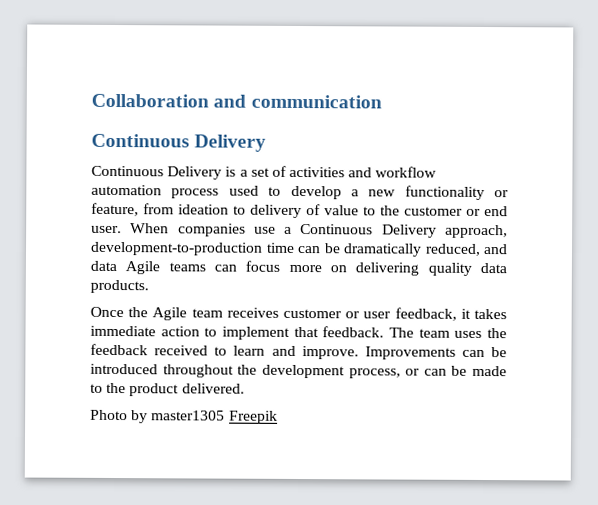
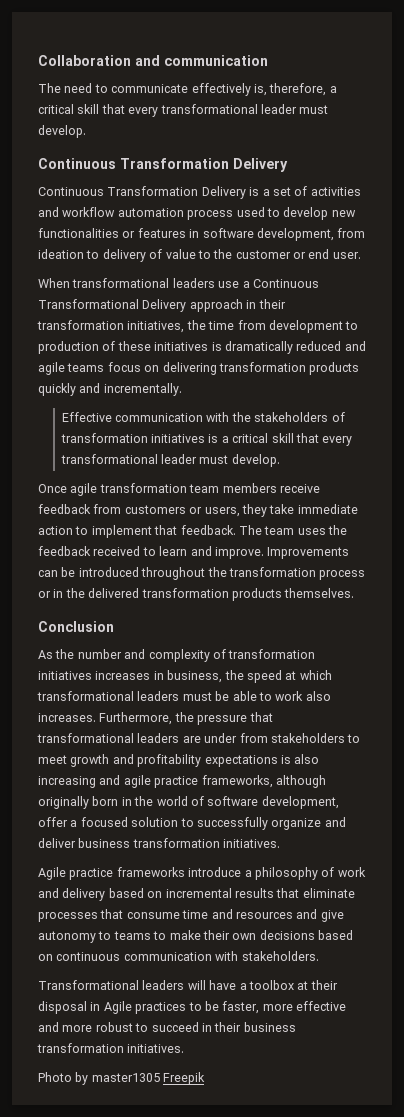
  Collaboration and communication
- Continuous Delivery
+ The need to communicate effectively is, therefore, a critical skill that every transformational leader must develop.
+ Continuous Transformation Delivery
- Continuous Delivery is a set of activities and workflow automation process used to develop a new functionality or feature, from ideation to delivery of value to the customer or end user. When companies use a Continuous Delivery approach, development-to-production time can be dramatically reduced, and data Agile teams can focus more on delivering quality data products.
- Once the Agile team receives customer or user feedback, it takes immediate action to implement that feedback.
+ Continuous Transformation Delivery is a set of activities and workflow automation process used to develop new functionalities or features in software development, from ideation to delivery of value to the customer or end user.
+ When transformational leaders use a Continuous Transformational Delivery approach in their transformation initiatives, the time from development to production of these initiatives is dramatically reduced and agile teams focus on delivering transformation products quickly and incrementally.
+ Effective communication with the stakeholders of transformation initiatives is a critical skill that every transformational leader must develop.
+ Once agile transformation team members receive feedback from customers or users, they take immediate action to implement that feedback.
- Improvements can be introduced throughout the development process, or can be made to the product delivered.
+ Improvements can be introduced throughout the transformation process or in the delivered transformation products themselves.
+ Conclusion
+ As the number and complexity of transformation initiatives increases in business, the speed at which transformational leaders must be able to work also increases. Furthermore, the pressure that transformational leaders are under from stakeholders to meet growth and profitability expectations is also increasing and agile practice frameworks, although originally born in the world of software development, offer a focused solution to successfully organize and deliver business transformation initiatives.
+ Agile practice frameworks introduce a philosophy of work and delivery based on incremental results that eliminate processes that consume time and resources and give autonomy to teams to make their own decisions based on continuous communication with stakeholders.
+ Transformational leaders will have a toolbox at their disposal in Agile practices to be faster, more effective and more robust to succeed in their business transformation initiatives.

